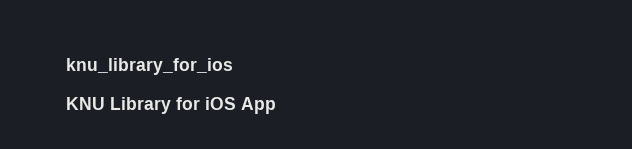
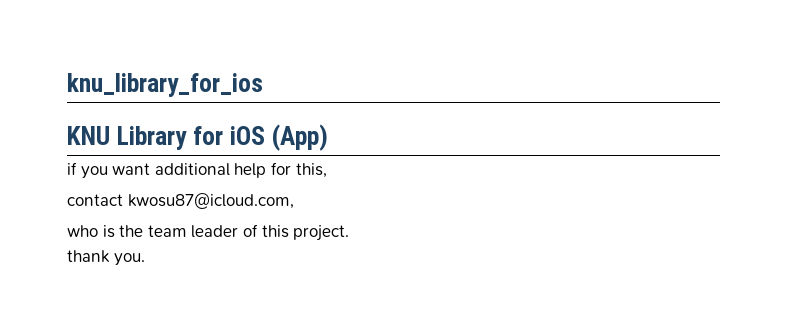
- KNU Library for iOS App
+ KNU Library for iOS (App)
+ if you want additional help for this,
+ contact kwosu87@icloud.com,
+ who is the team leader of this project.
+ thank you.

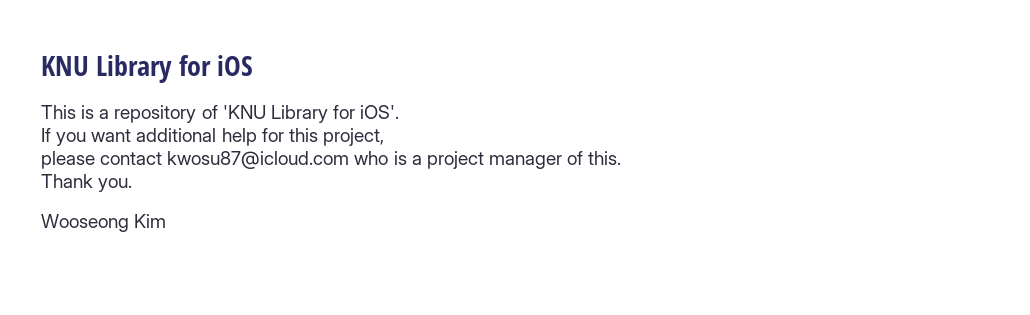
- knu_library_for_ios
- KNU Library for iOS (App)
- if you want additional help for this,
- contact kwosu87@icloud.com,
- who is the team leader of this project.
- thank you.
+ KNU Library for iOS
+ This is a repository of 'KNU Library for iOS'.
+ If you want additional help for this project,
+ please contact kwosu87@icloud.com who is a project manager of this.
+ Thank you.
+ Wooseong Kim

